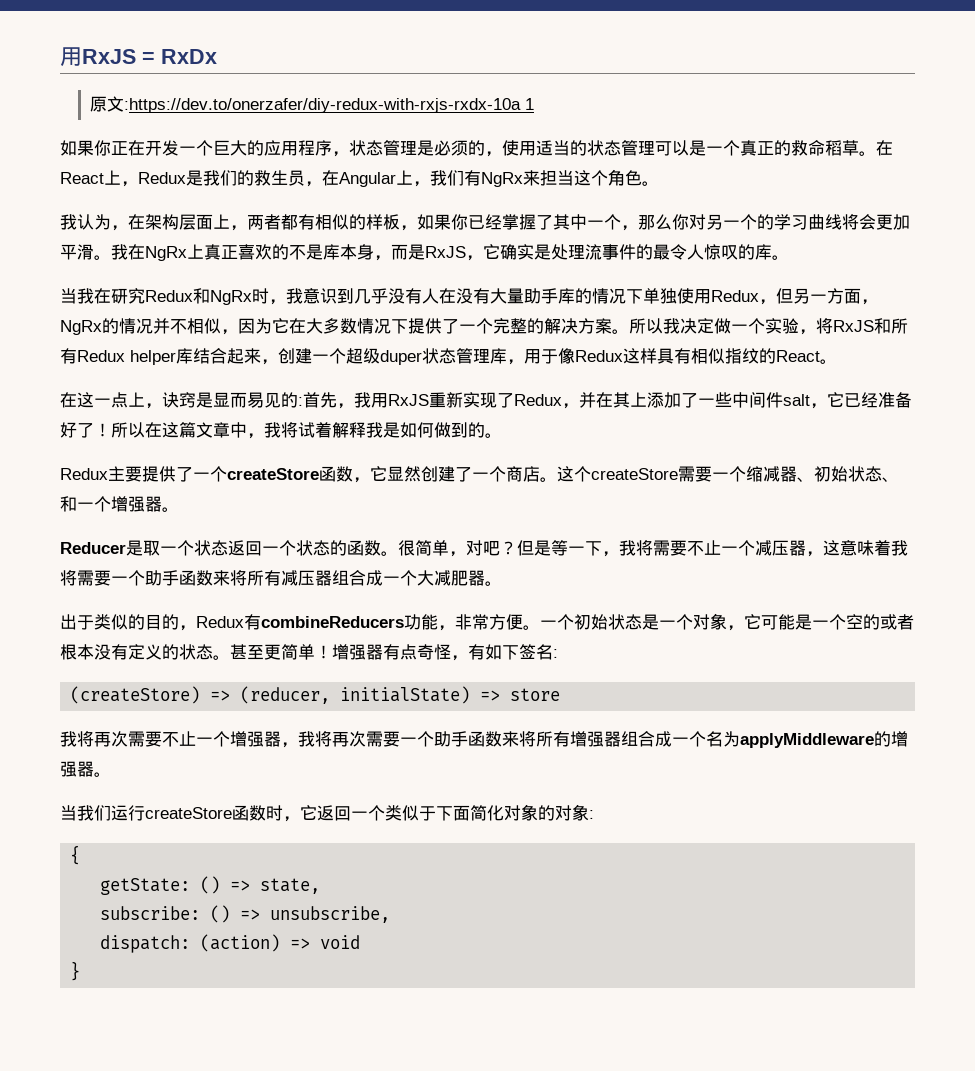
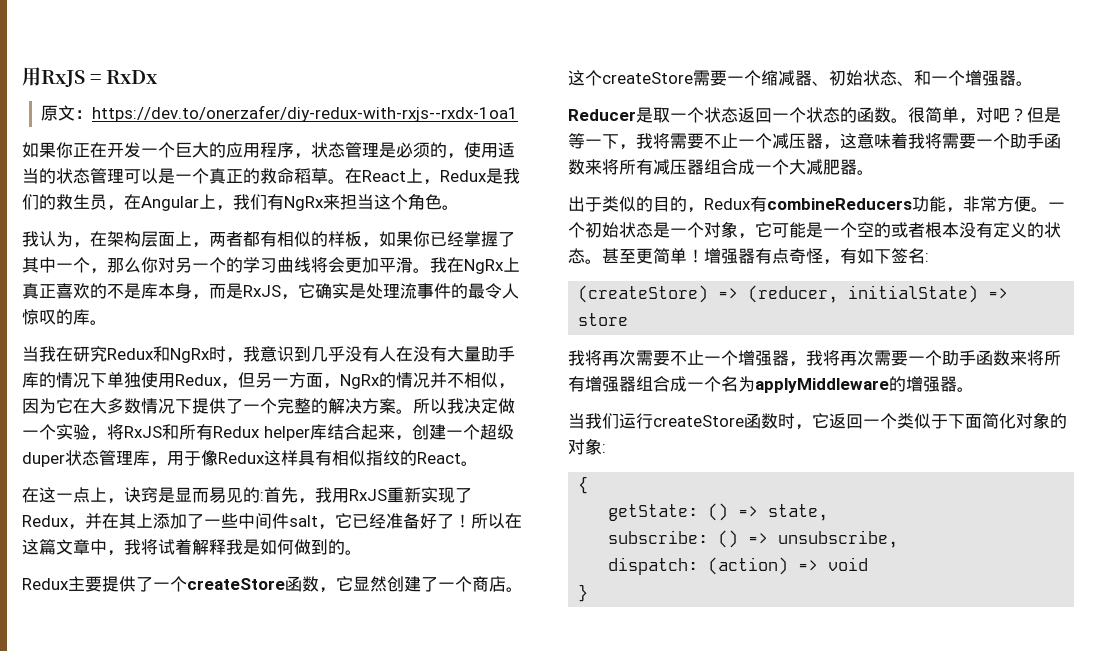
- 原文:https://dev.to/onerzafer/diy-redux-with-rxjs-rxdx-10a 1
+ 原文：https://dev.to/onerzafer/diy-redux-with-rxjs--rxdx-1oa1

